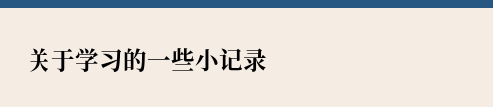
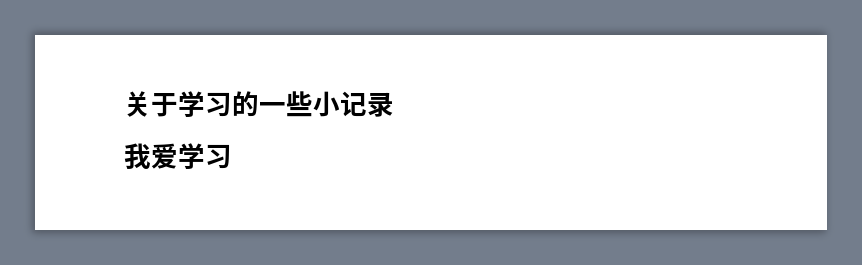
+ 我爱学习

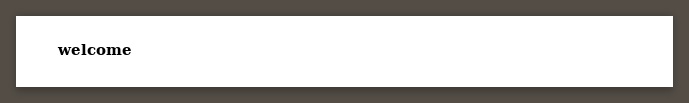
- 关于学习的一些小记录
- 我爱学习
+ welcome

